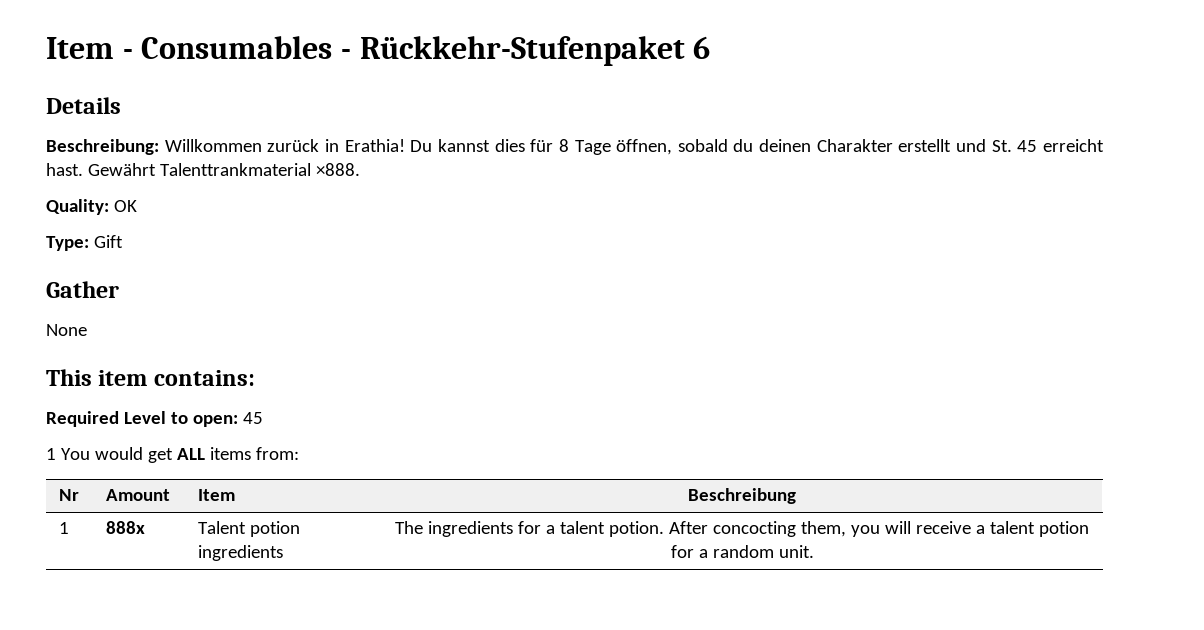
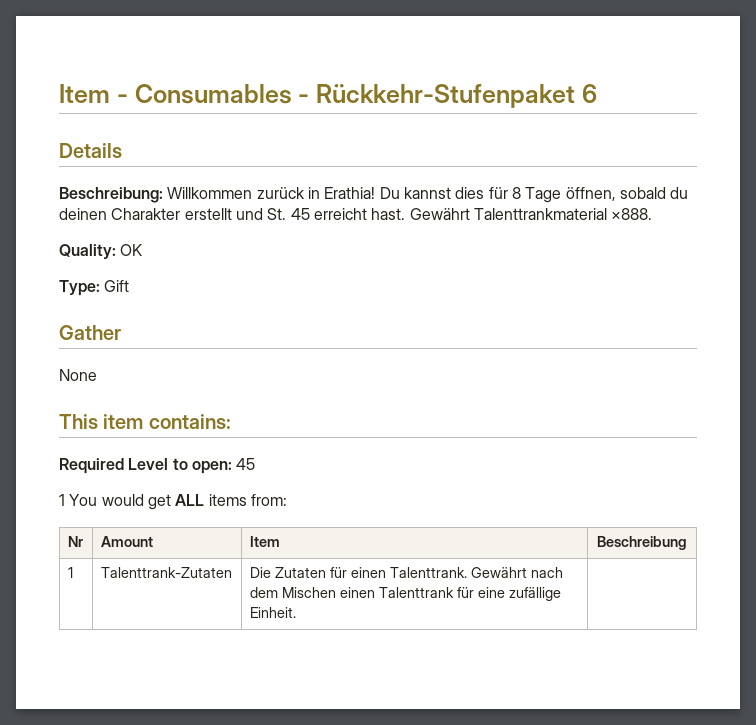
- 1 | 888x | Talent potion ingredients | The ingredients for a talent potion. After concocting them, you will receive a talent potion for a random unit.
+ 1 | Talenttrank-Zutaten | Die Zutaten für einen Talenttrank. Gewährt nach dem Mischen einen Talenttrank für eine zufällige Einheit. |

